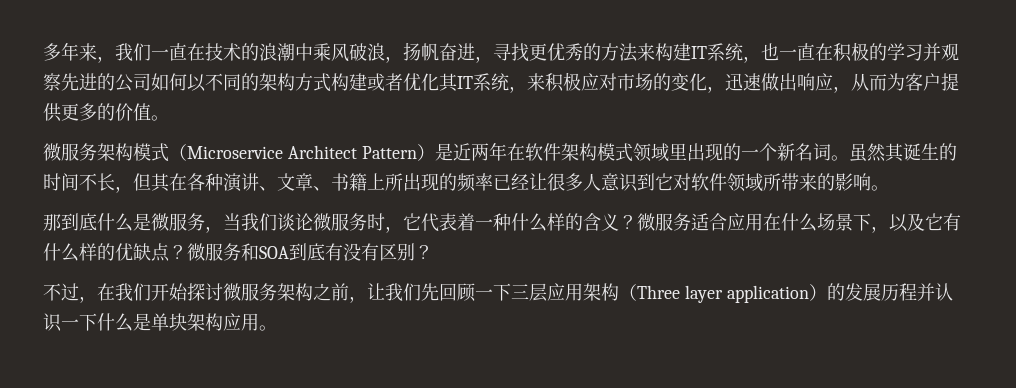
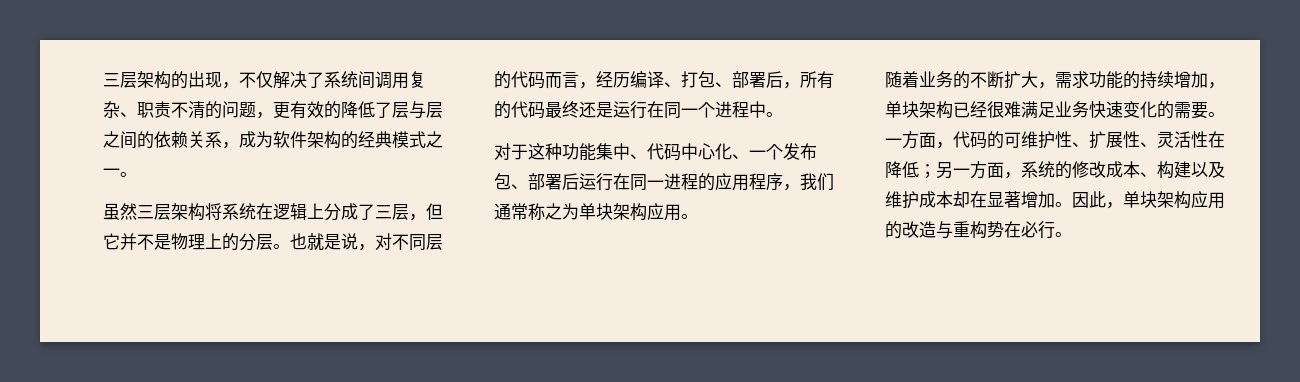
- 多年来，我们一直在技术的浪潮中乘风破浪，扬帆奋进，寻找更优秀的方法来构建IT系统，也一直在积极的学习并观察先进的公司如何以不同的架构方式构建或者优化其IT系统，来积极应对市场的变化，迅速做出响应，从而为客户提供更多的价值。
- 微服务架构模式（Microservice Architect Pattern）是近两年在软件架构模式领域里出现的一个新名词。虽然其诞生的时间不长，但其在各种演讲、文章、书籍上所出现的频率已经让很多人意识到它对软件领域所带来的影响。
- 那到底什么是微服务，当我们谈论微服务时，它代表着一种什么样的含义？微服务适合应用在什么场景下，以及它有什么样的优缺点？微服务和SOA到底有没有区别？
- 不过，在我们开始探讨微服务架构之前，让我们先回顾一下三层应用架构（Three layer application）的发展历程并认识一下什么是单块架构应用。
+ 三层架构的出现，不仅解决了系统间调用复杂、职责不清的问题，更有效的降低了层与层之间的依赖关系，成为软件架构的经典模式之一。
+ 虽然三层架构将系统在逻辑上分成了三层，但它并不是物理上的分层。也就是说，对不同层的代码而言，经历编译、打包、部署后，所有的代码最终还是运行在同一个进程中。
+ 对于这种功能集中、代码中心化、一个发布包、部署后运行在同一进程的应用程序，我们通常称之为单块架构应用。
+ 随着业务的不断扩大，需求功能的持续增加，单块架构已经很难满足业务快速变化的需要。一方面，代码的可维护性、扩展性、灵活性在降低；另一方面，系统的修改成本、构建以及维护成本却在显著增加。因此，单块架构应用的改造与重构势在必行。

